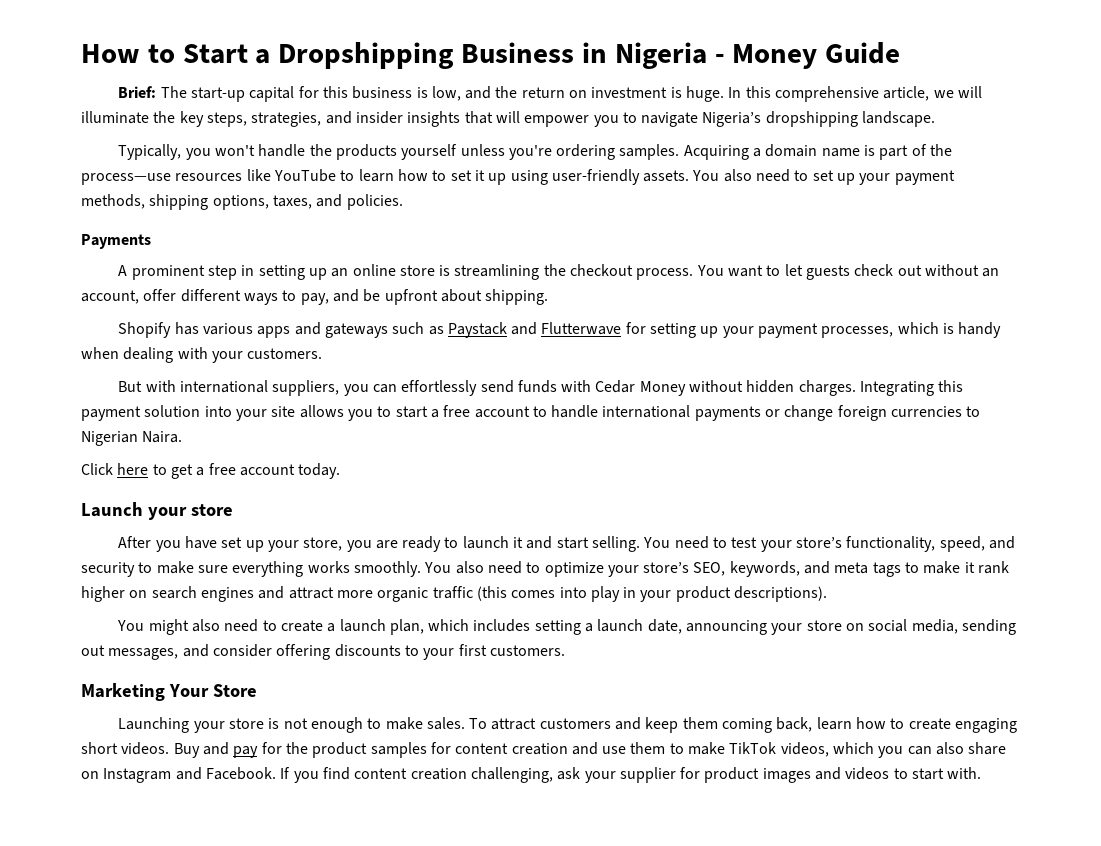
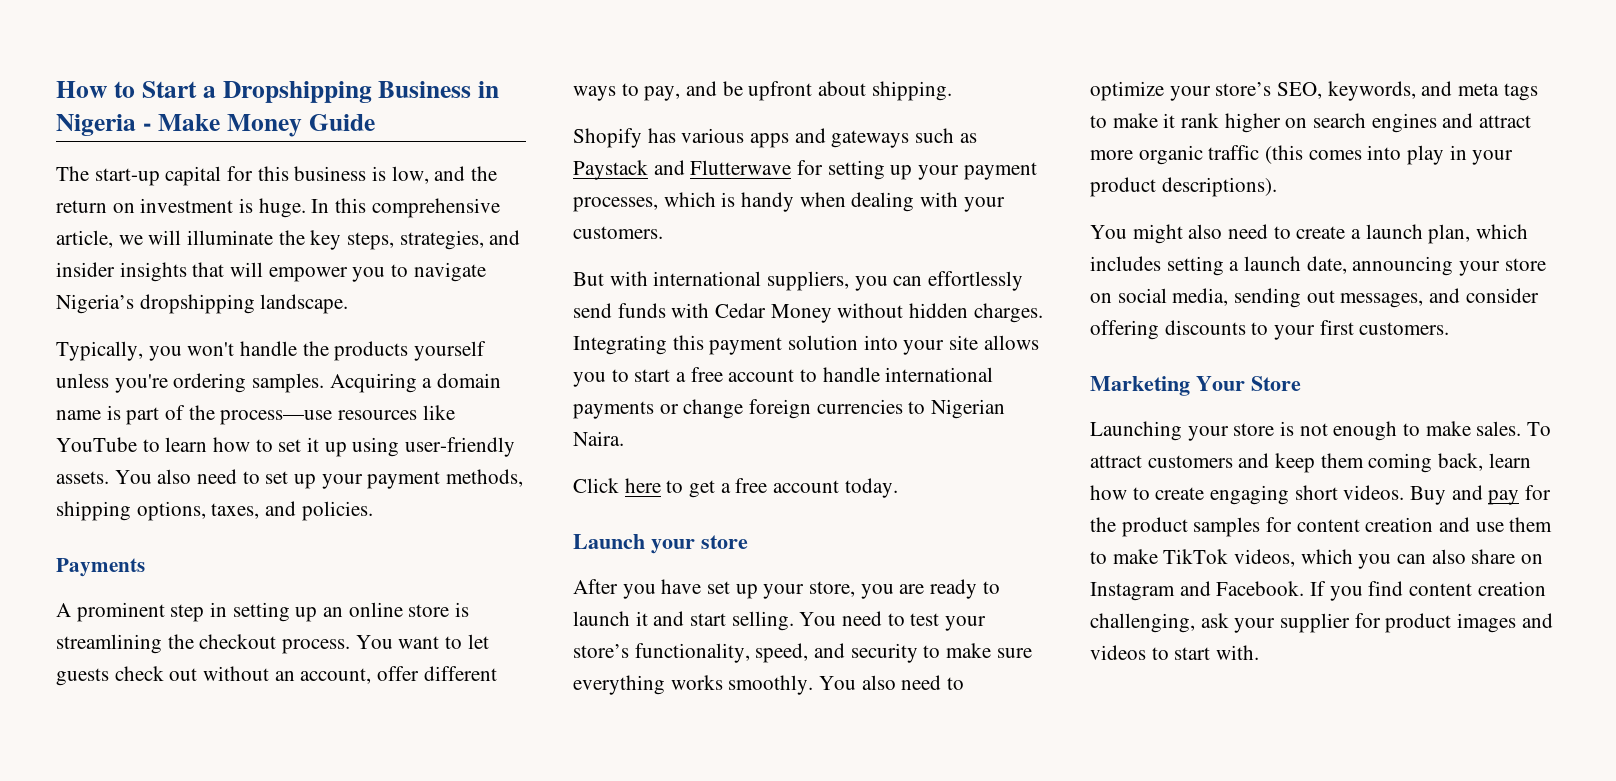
- How to Start a Dropshipping Business in Nigeria - Money Guide
+ How to Start a Dropshipping Business in Nigeria - Make Money Guide
- Brief: The start-up capital for this business is low, and the return on investment is huge.
+ The start-up capital for this business is low, and the return on investment is huge.

